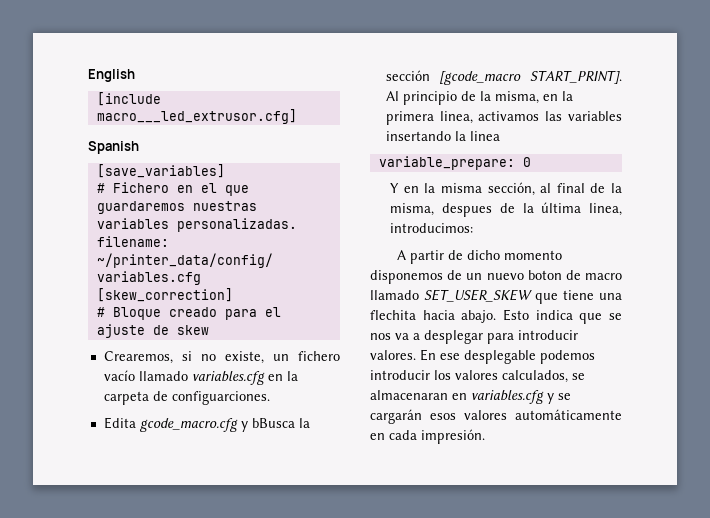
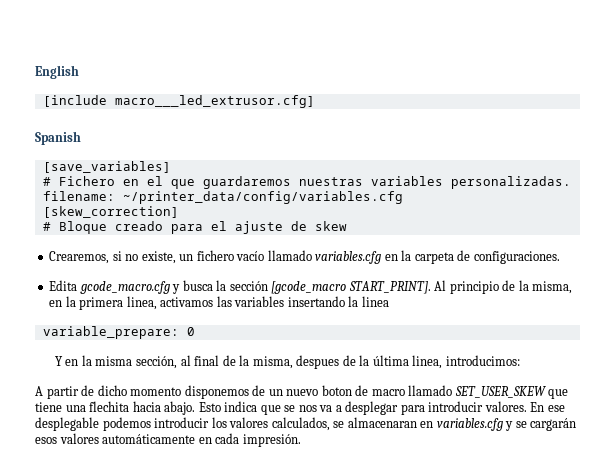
- Crearemos, si no existe, un fichero vacío llamado variables.cfg en la carpeta de configuarciones.
+ Crearemos, si no existe, un fichero vacío llamado variables.cfg en la carpeta de configuraciones.
- Edita gcode_macro.cfg y bBusca la sección [gcode_macro START_PRINT].
+ Edita gcode_macro.cfg y busca la sección [gcode_macro START_PRINT].

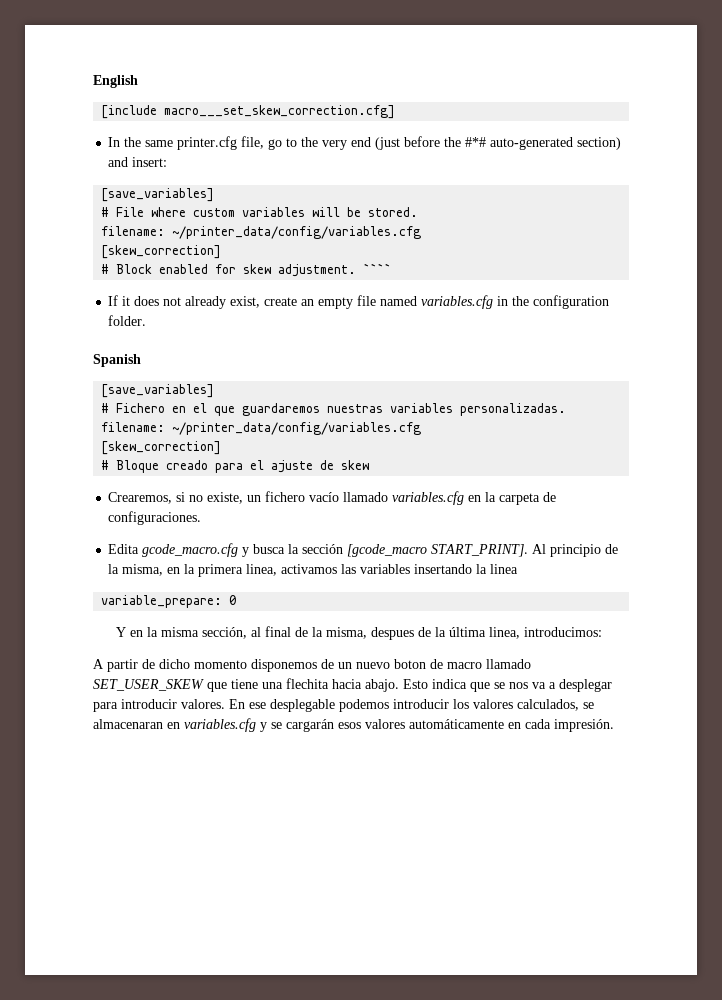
- [include macro___led_extrusor.cfg]
+ [include macro___set_skew_correction.cfg]
+ In the same printer.cfg file, go to the very end (just before the #*# auto-generated section) and insert:
+ [save_variables]
+ # File where custom variables will be stored.
+ filename: ~/printer_data/config/variables.cfg
+ [skew_correction]
+ # Block enabled for skew adjustment. ````
+ If it does not already exist, create an empty file named variables.cfg in the configuration folder.

